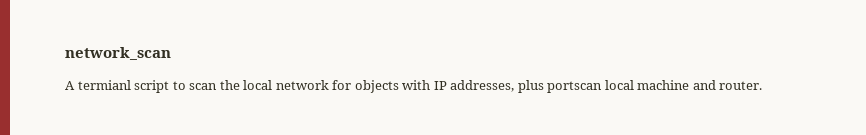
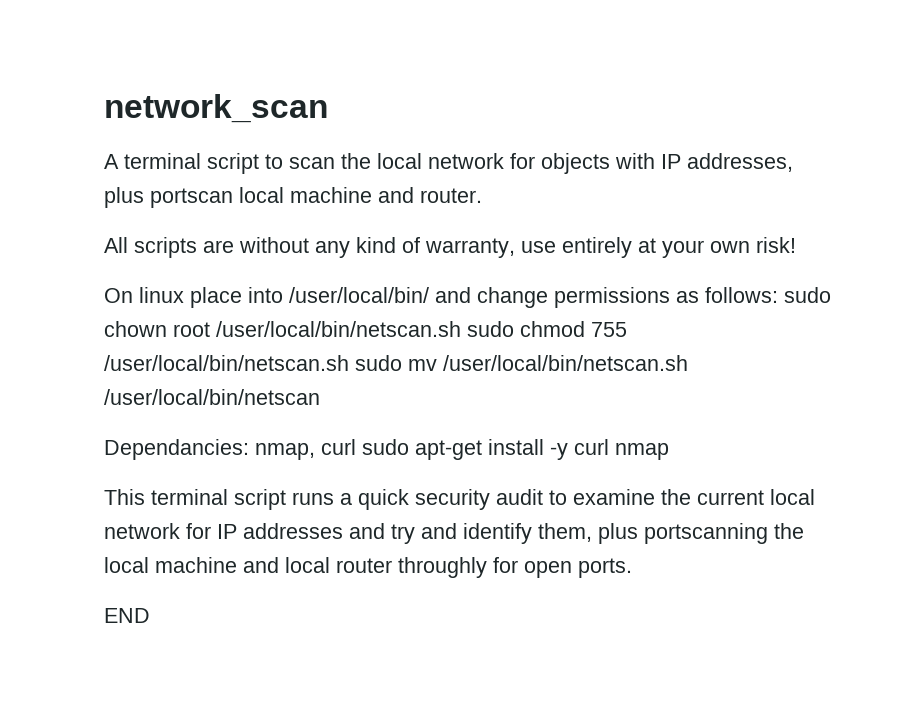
- A termianl script to scan the local network for objects with IP addresses, plus portscan local machine and router.
+ A terminal script to scan the local network for objects with IP addresses, plus portscan local machine and router.
+ All scripts are without any kind of warranty, use entirely at your own risk!
+ On linux place into /user/local/bin/ and change permissions as follows: sudo chown root /user/local/bin/netscan.sh sudo chmod 755 /user/local/bin/netscan.sh sudo mv /user/local/bin/netscan.sh /user/local/bin/netscan
+ Dependancies: nmap, curl sudo apt-get install -y curl nmap
+ This terminal script runs a quick security audit to examine the current local network for IP addresses and try and identify them, plus portscanning the local machine and local router throughly for open ports.
+ END

